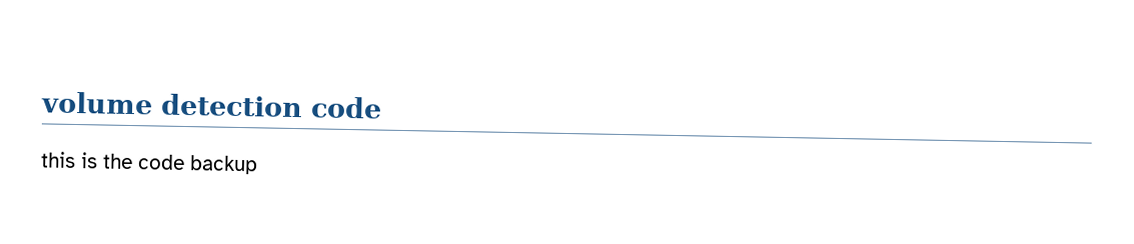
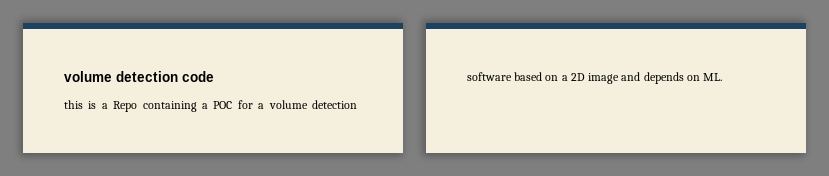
- this is the code backup
+ this is a Repo containing a POC for a volume detection software based on a 2D image and depends on ML.

